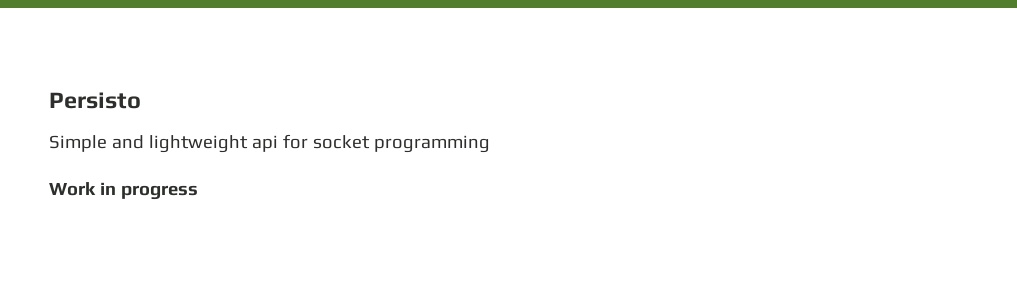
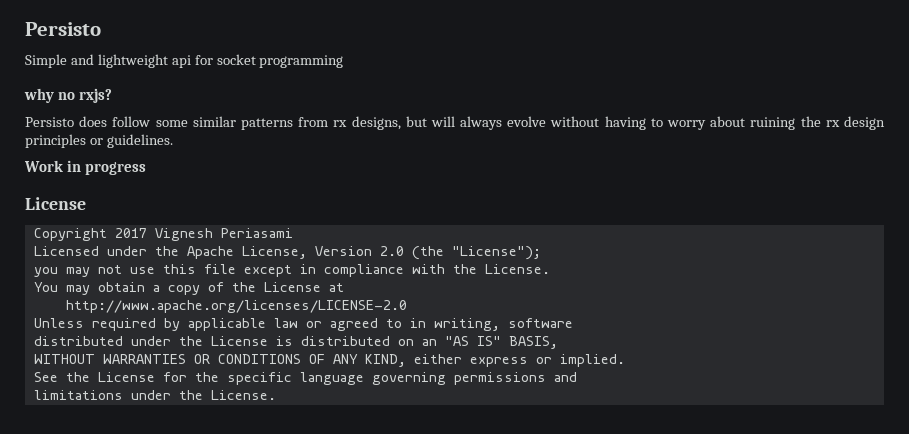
+ why no rxjs?
+ Persisto does follow some similar patterns from rx designs, but will always evolve without having to worry about ruining the rx design principles or guidelines.
  Work in progress
+ License
+ Copyright 2017 Vignesh Periasami
+ Licensed under the Apache License, Version 2.0 (the "License");
+ you may not use this file except in compliance with the License.
+ You may obtain a copy of the License at
+ http://www.apache.org/licenses/LICENSE-2.0
+ Unless required by applicable law or agreed to in writing, software
+ distributed under the License is distributed on an "AS IS" BASIS,
+ WITHOUT WARRANTIES OR CONDITIONS OF ANY KIND, either express or implied.
+ See the License for the specific language governing permissions and
+ limitations under the License.

